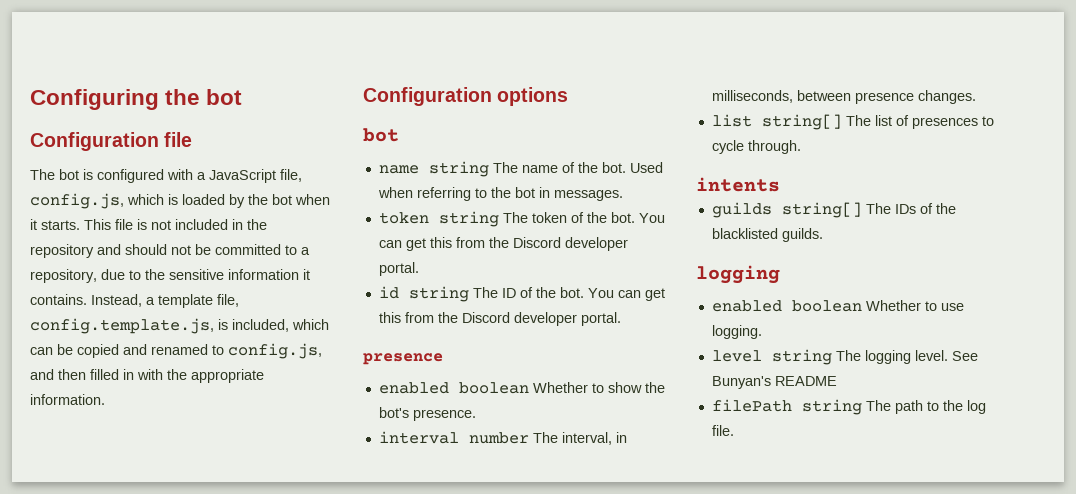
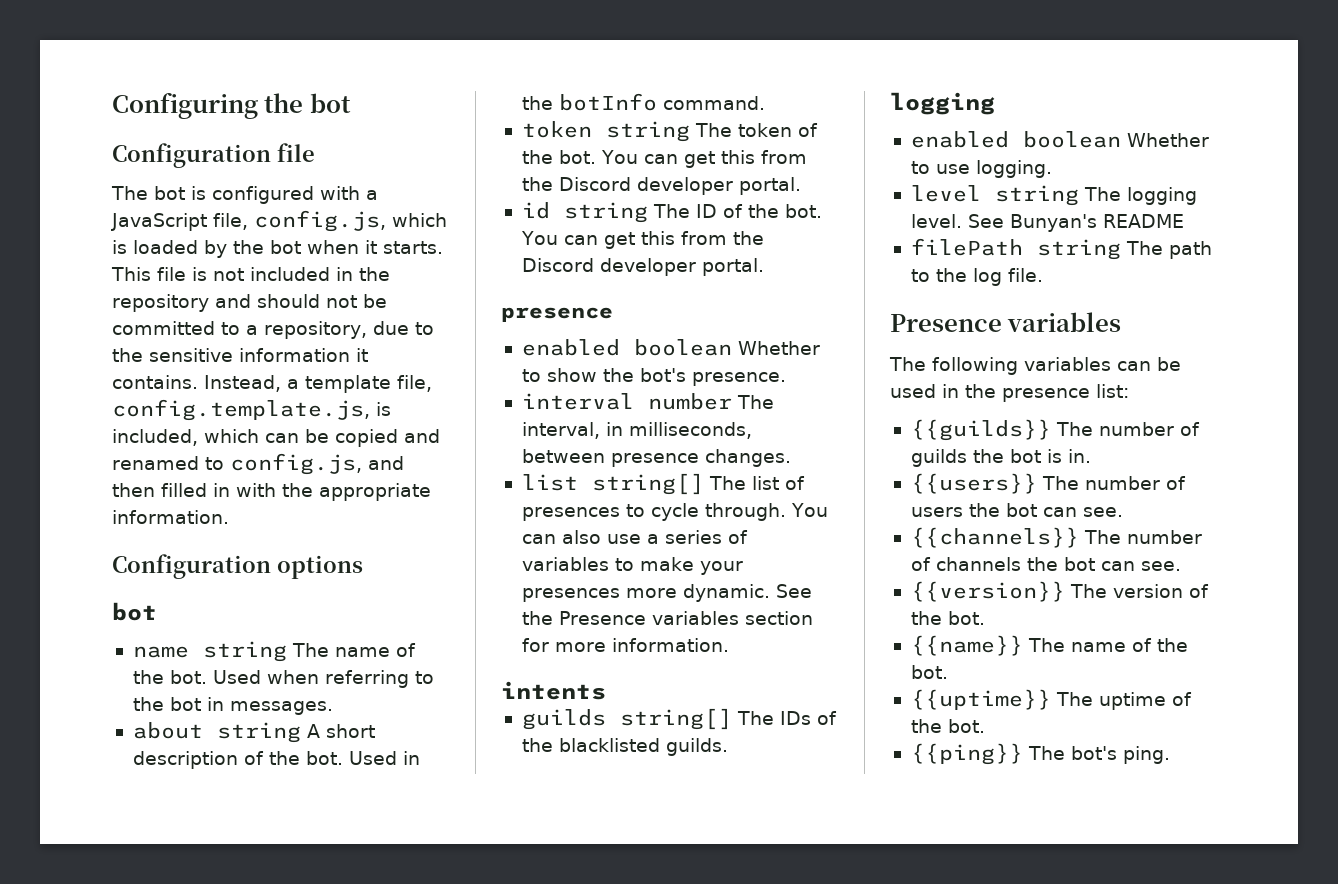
+ about string A short description of the bot. Used in the botInfo command.
+ You can also use a series of variables to make your presences more dynamic. See the Presence variables section for more information.
  filePath string The path to the log file.
+ Presence variables
+ The following variables can be used in the presence list:
+ {{guilds}} The number of guilds the bot is in.
+ {{users}} The number of users the bot can see.
+ {{channels}} The number of channels the bot can see.
+ {{version}} The version of the bot.
+ {{name}} The name of the bot.
+ {{uptime}} The uptime of the bot.
+ {{ping}} The bot's ping.

